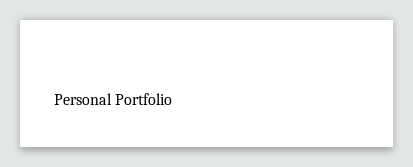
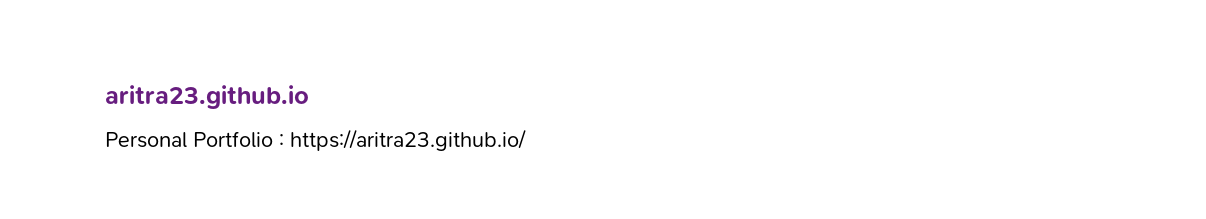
+ aritra23.github.io
- Personal Portfolio
+ Personal Portfolio : https://aritra23.github.io/

